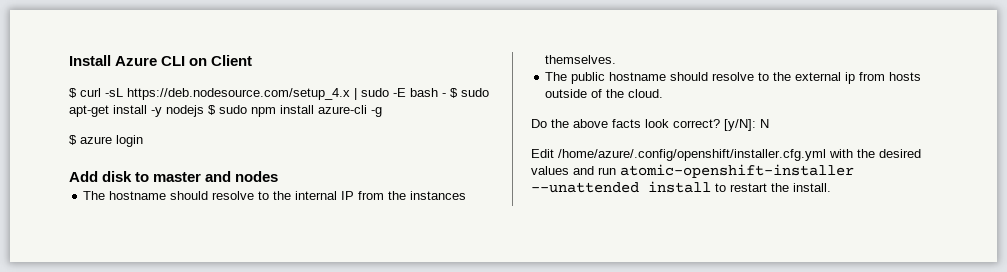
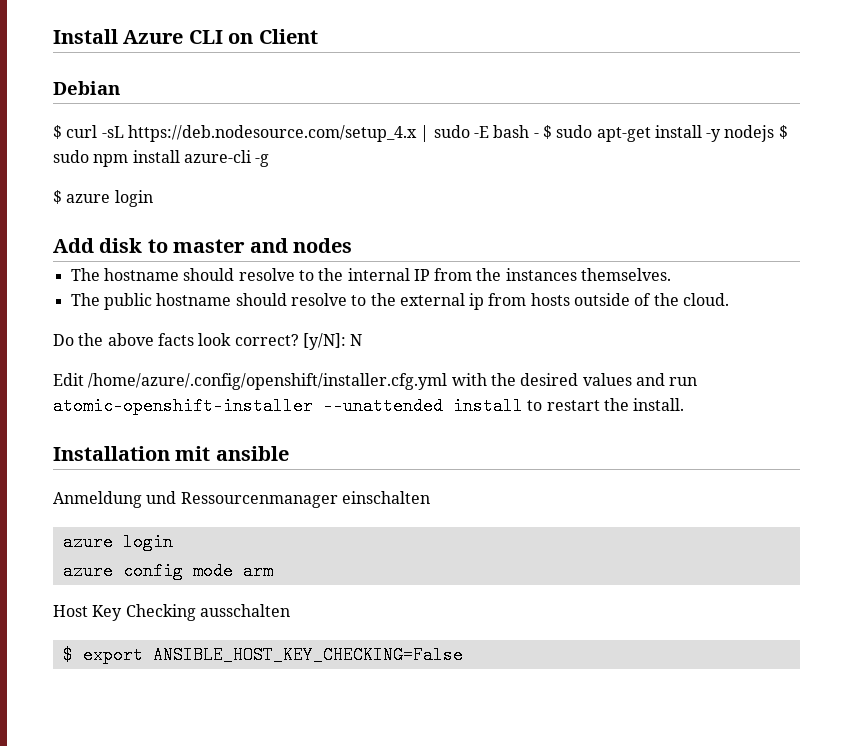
+ Debian
+ Installation mit ansible
+ Anmeldung und Ressourcenmanager einschalten
+ azure login
+ azure config mode arm
+ Host Key Checking ausschalten
+ $ export ANSIBLE_HOST_KEY_CHECKING=False

